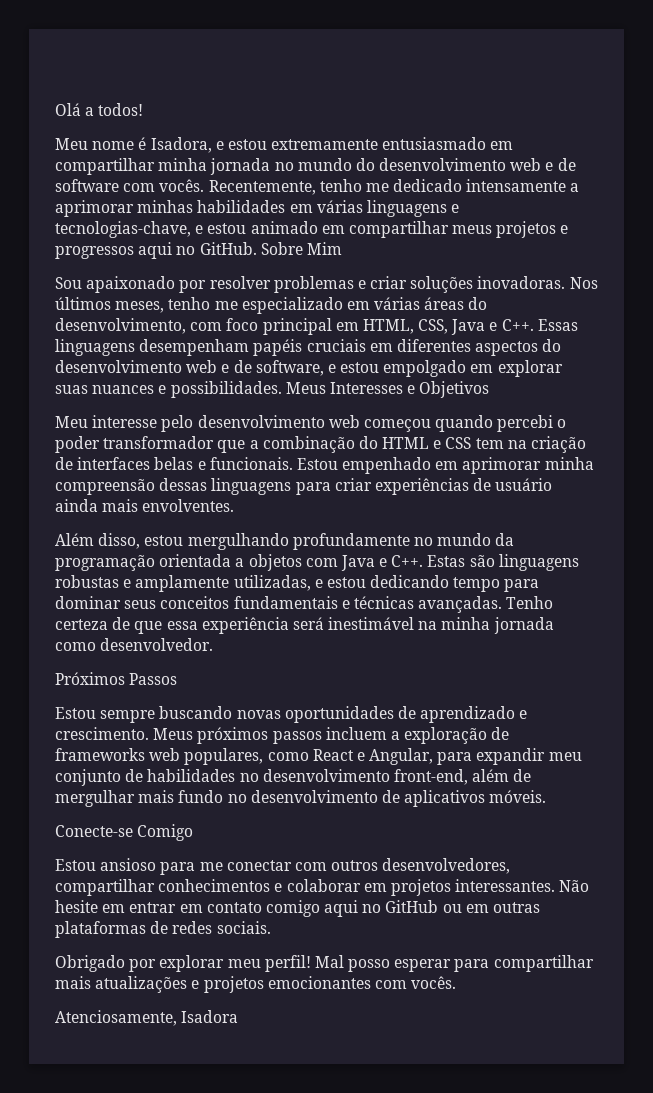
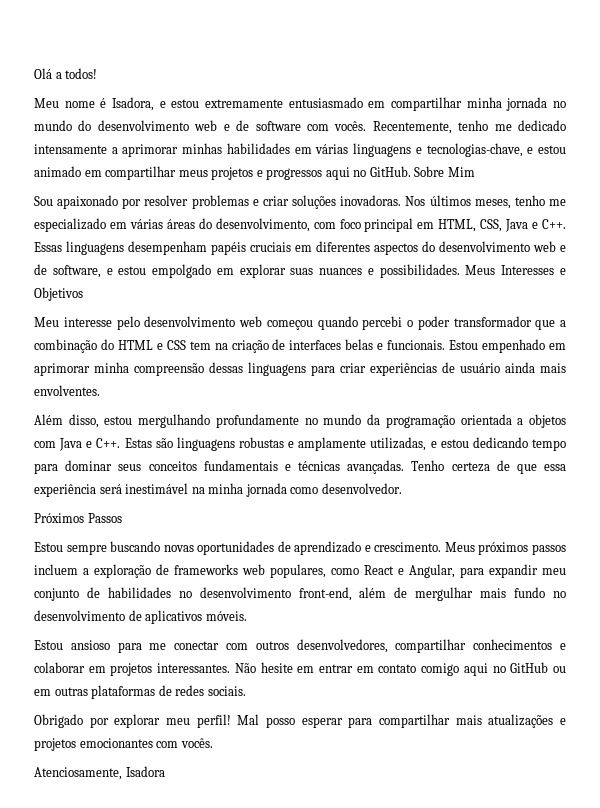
- Conecte-se Comigo

